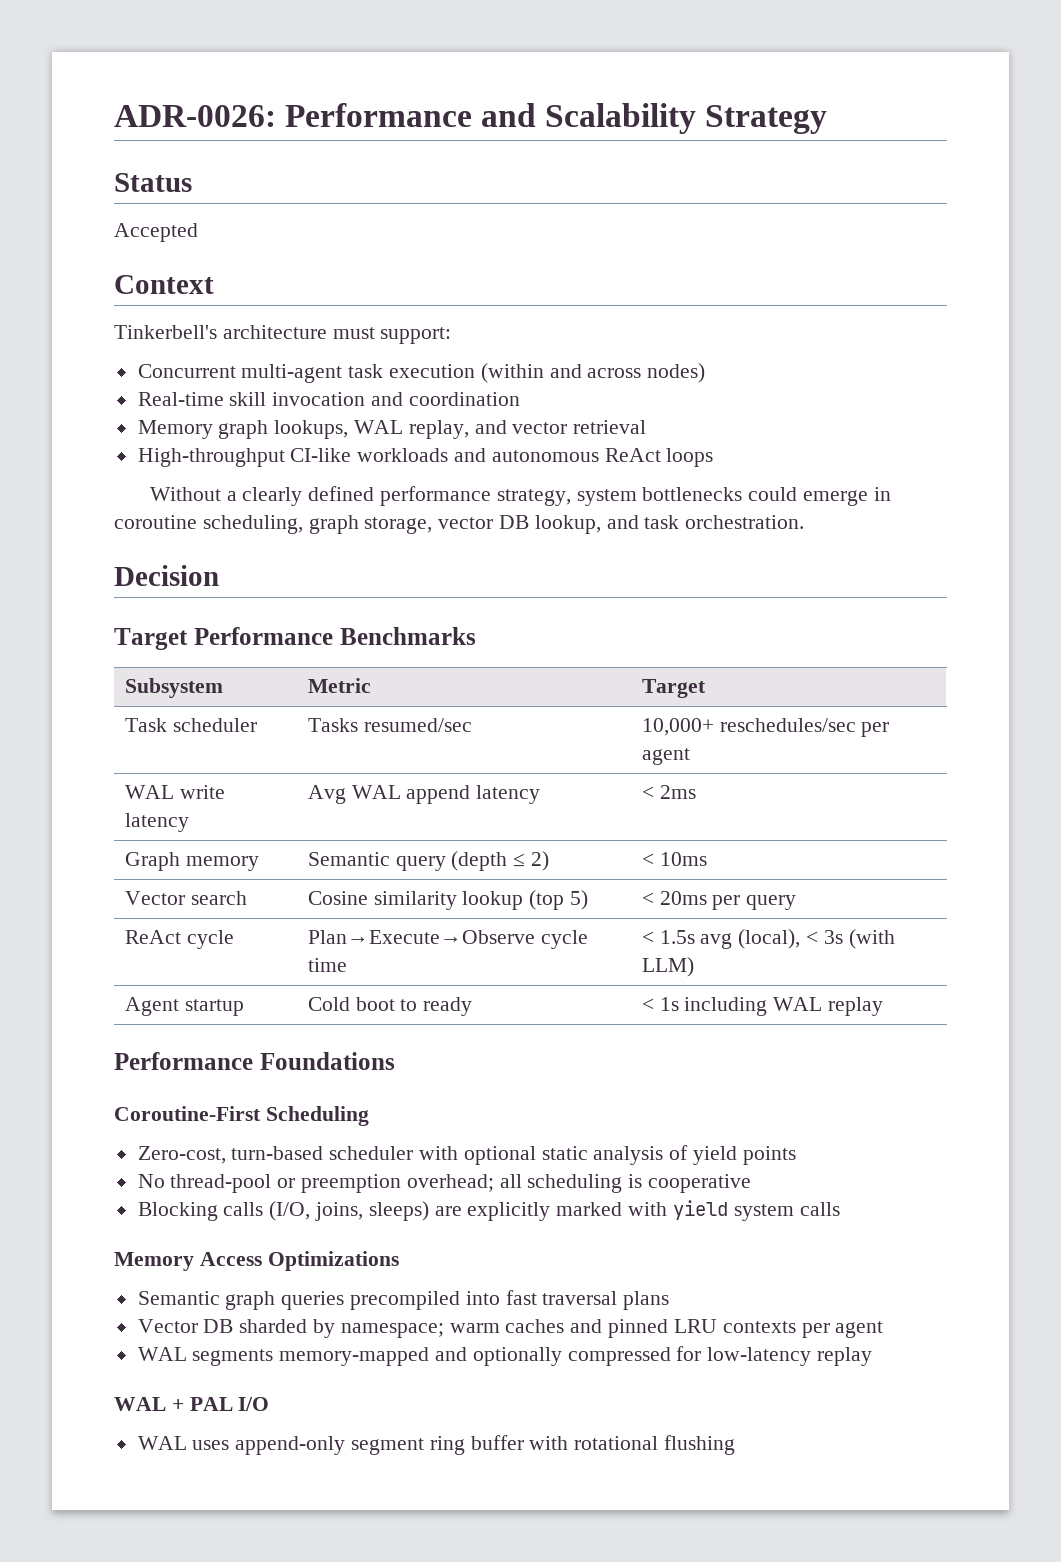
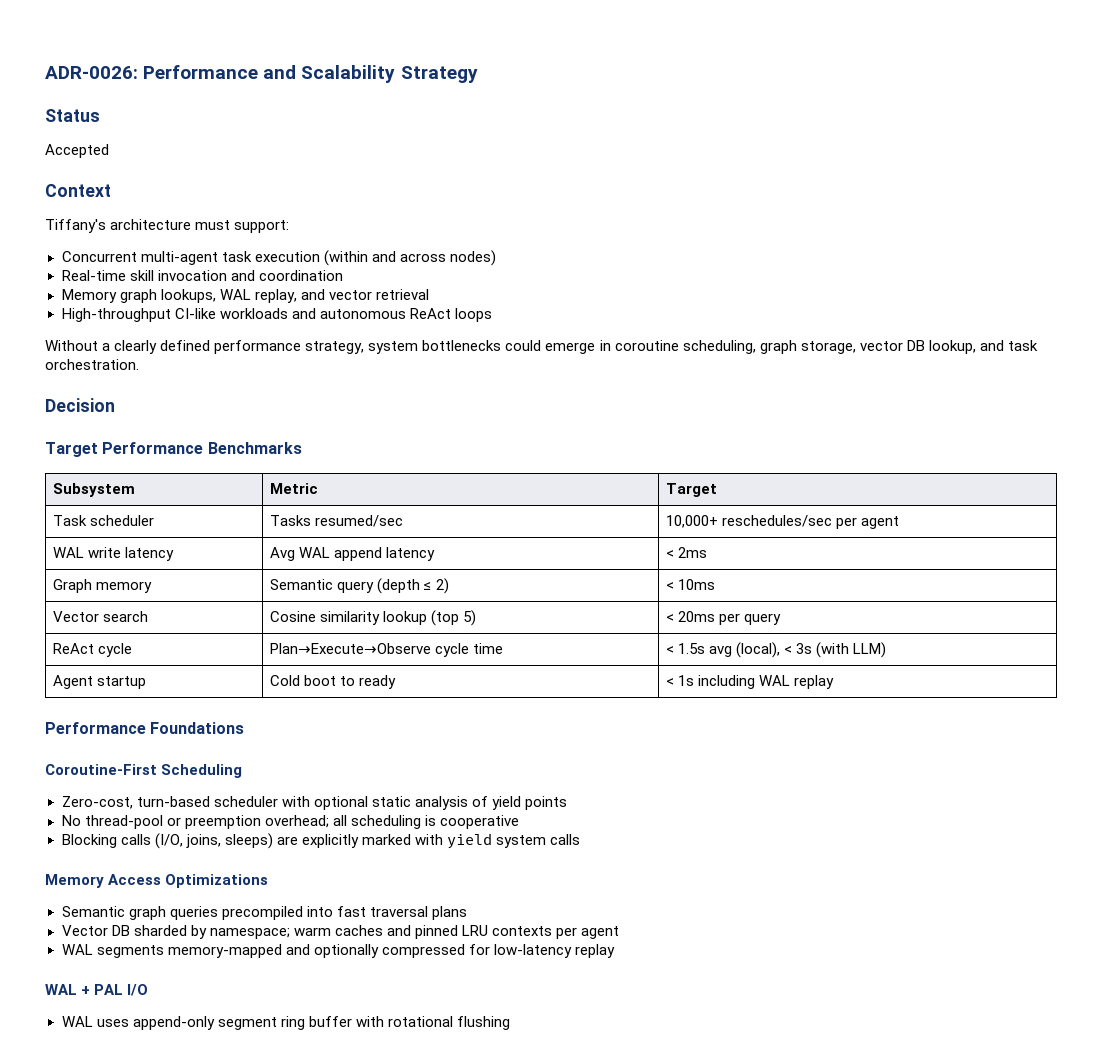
- Tinkerbell's architecture must support:
+ Tiffany's architecture must support:

